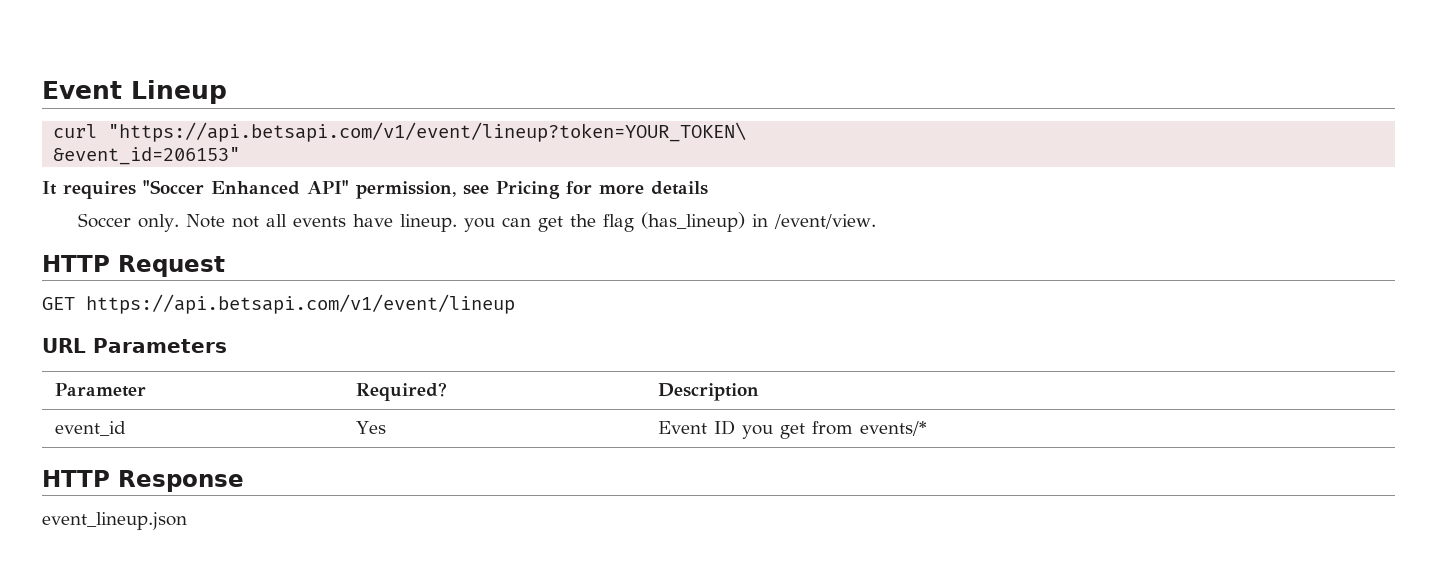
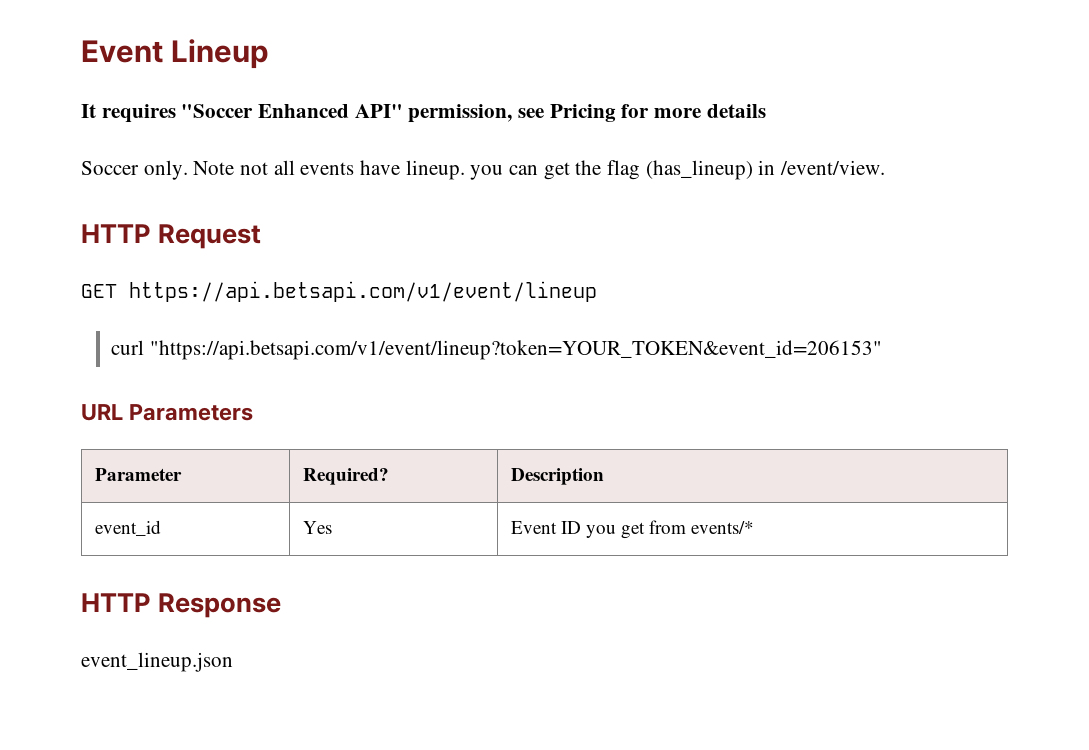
- curl "https://api.betsapi.com/v1/event/lineup?token=YOUR_TOKEN\
- &event_id=206153"
+ curl "https://api.betsapi.com/v1/event/lineup?token=YOUR_TOKEN&event_id=206153"

